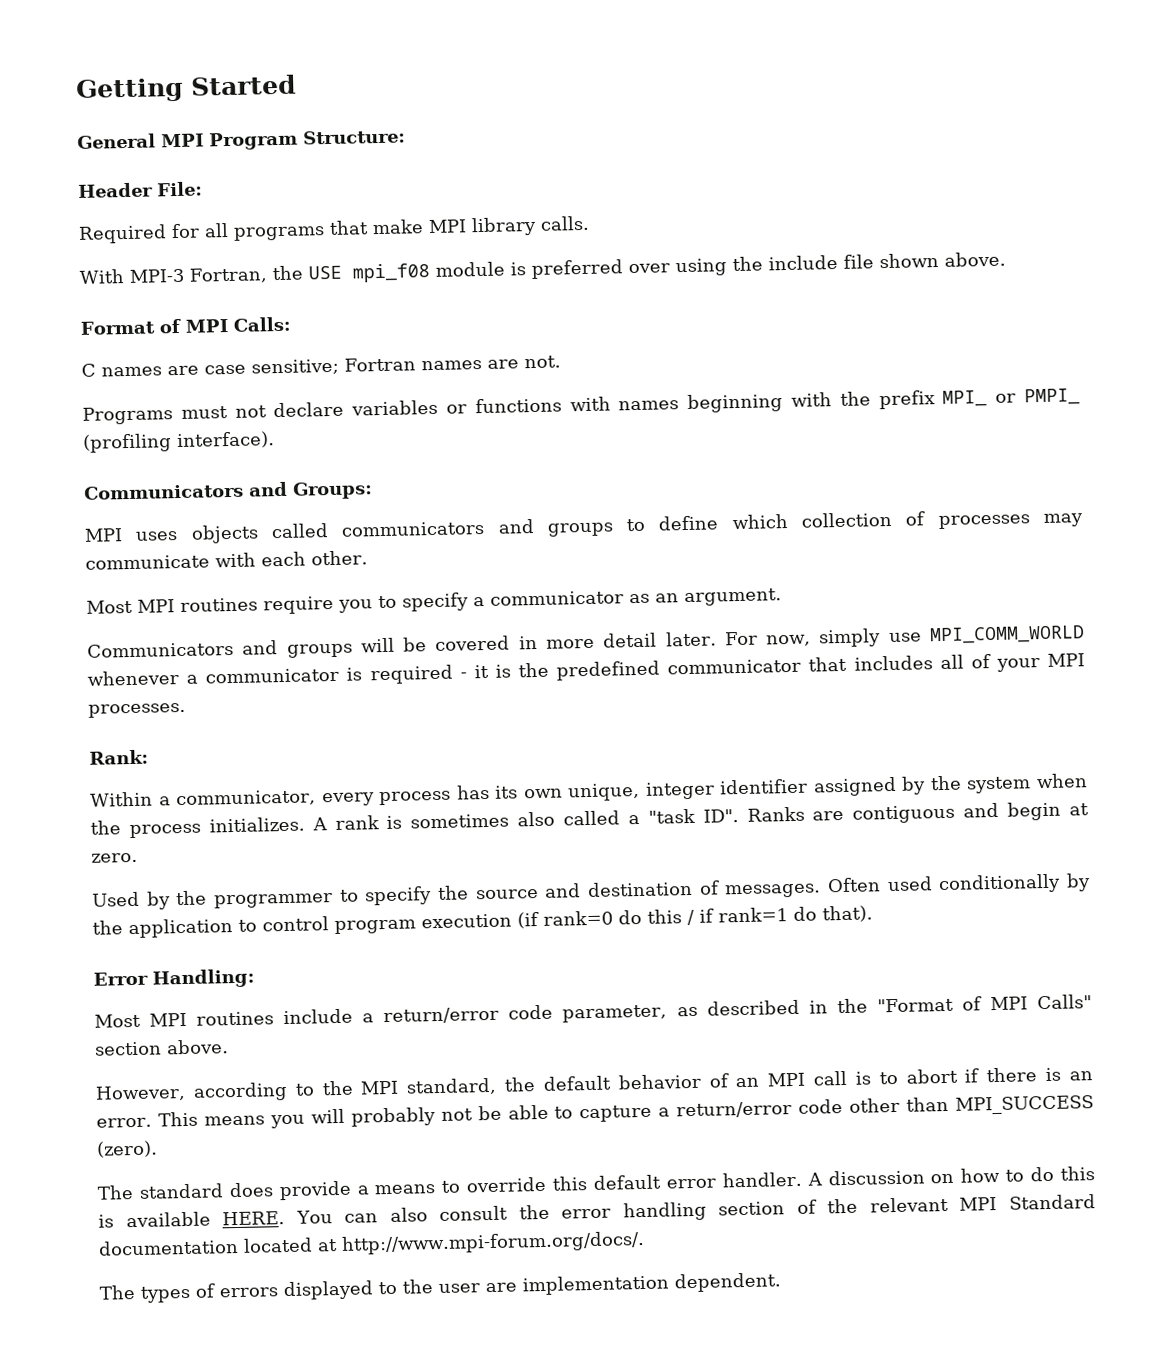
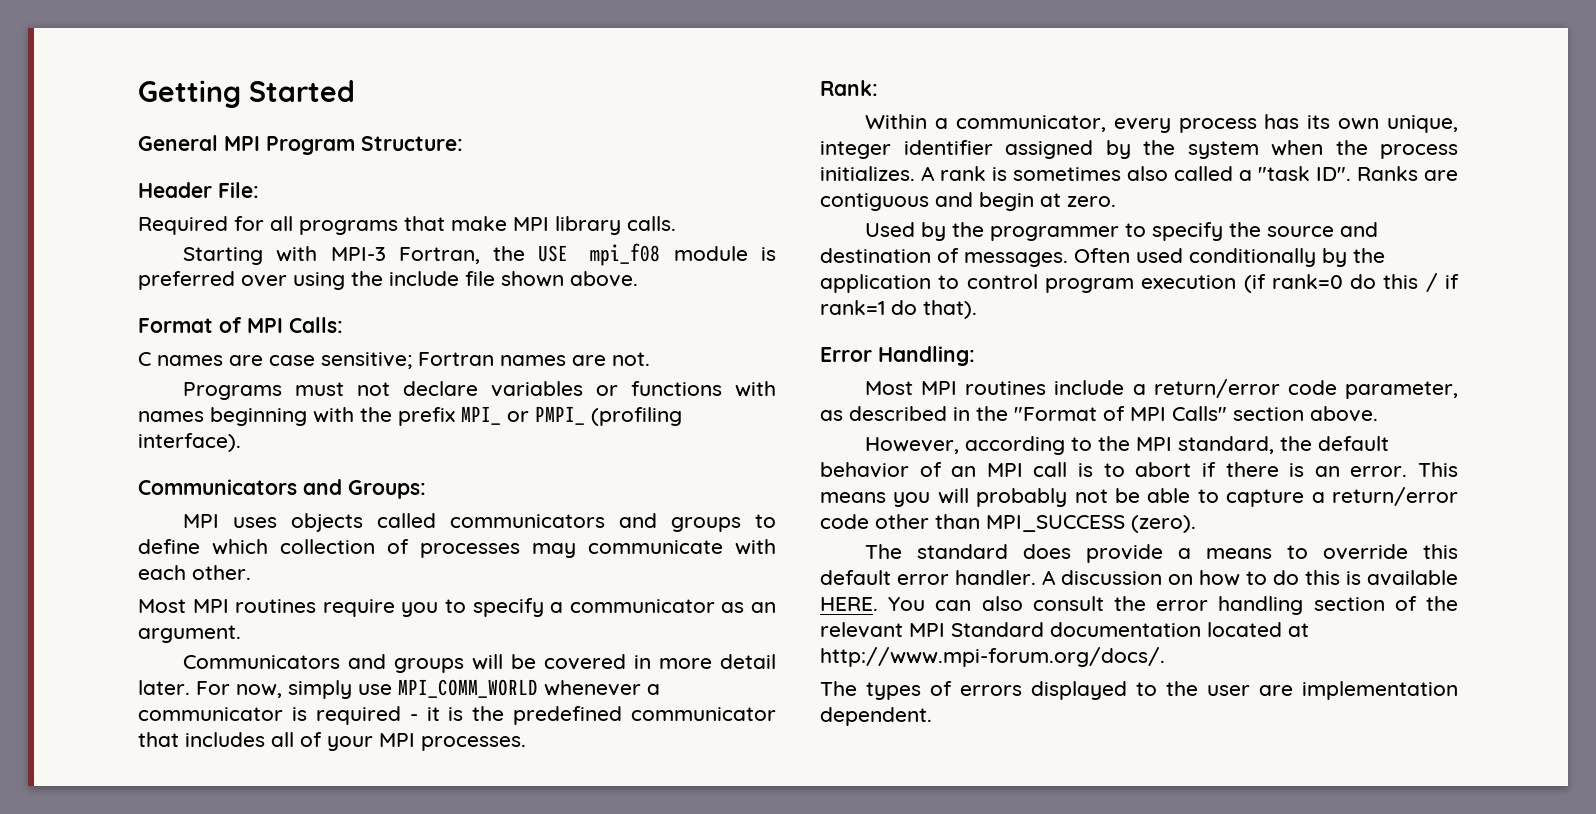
- With MPI-3 Fortran, the USE mpi_f08 module is preferred over using the include file shown above.
+ Starting with MPI-3 Fortran, the USE mpi_f08 module is preferred over using the include file shown above.

